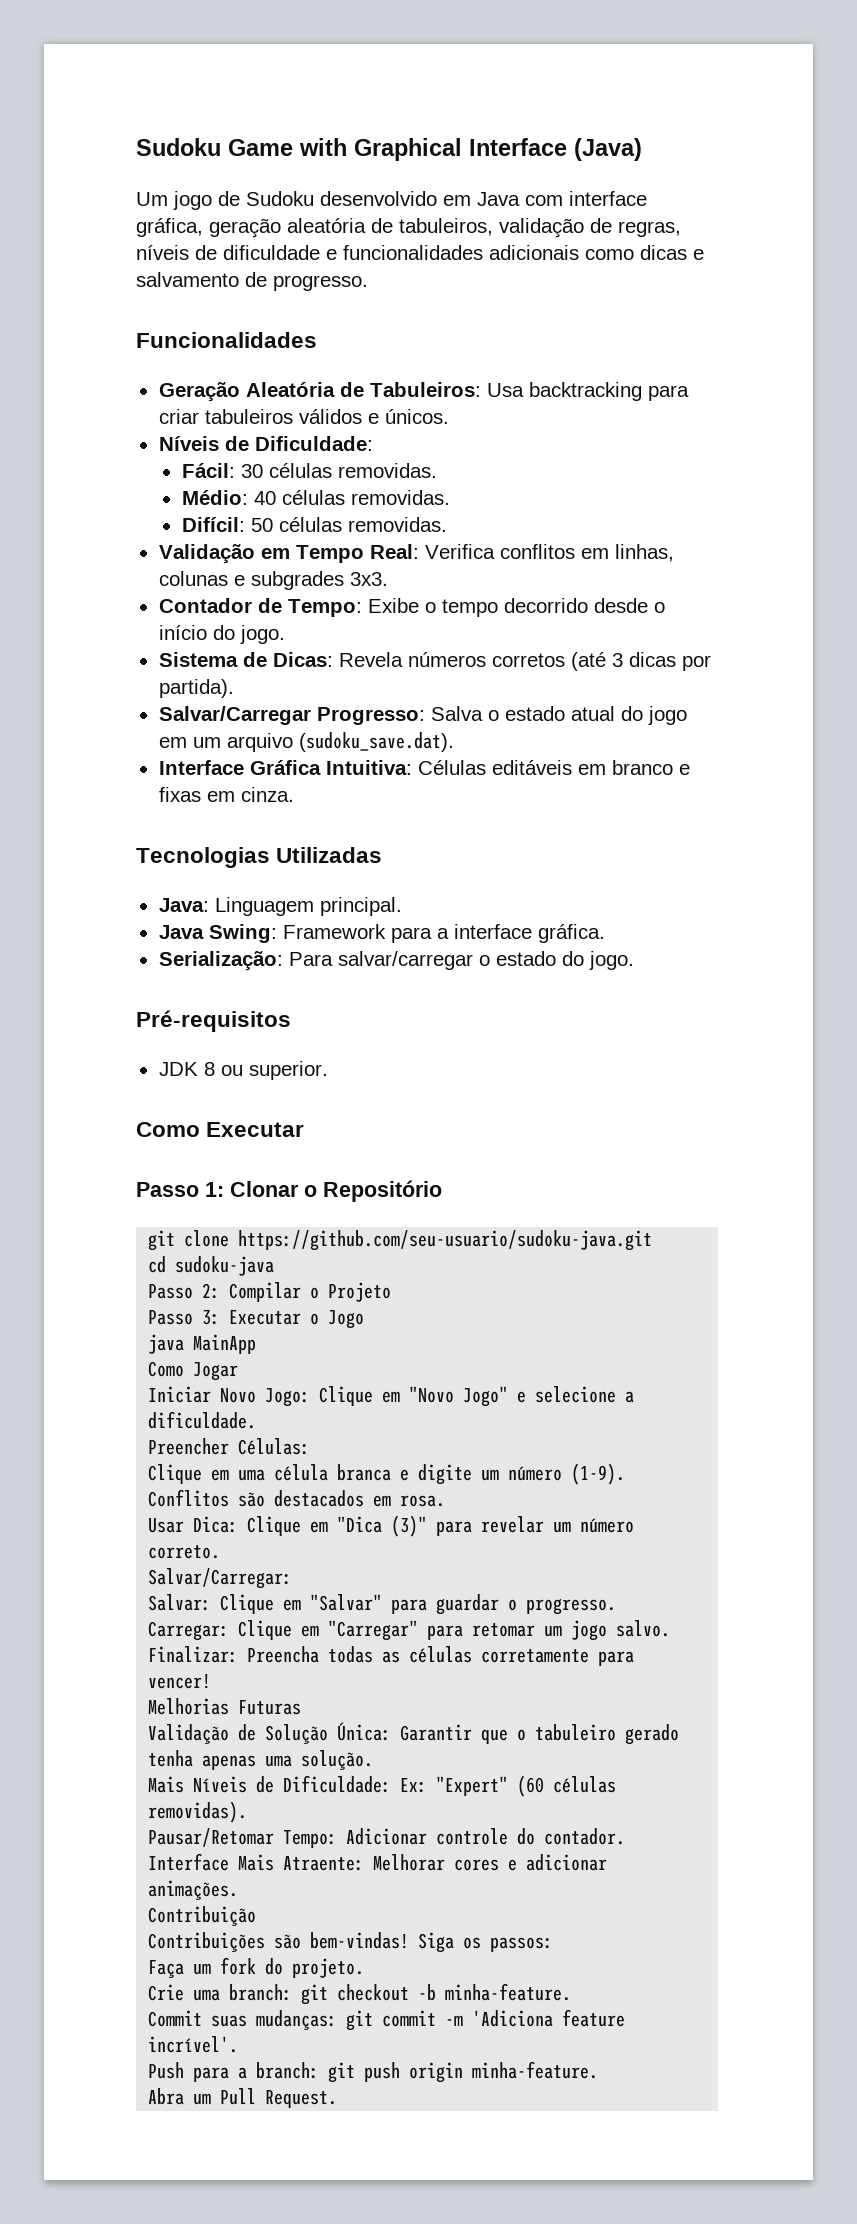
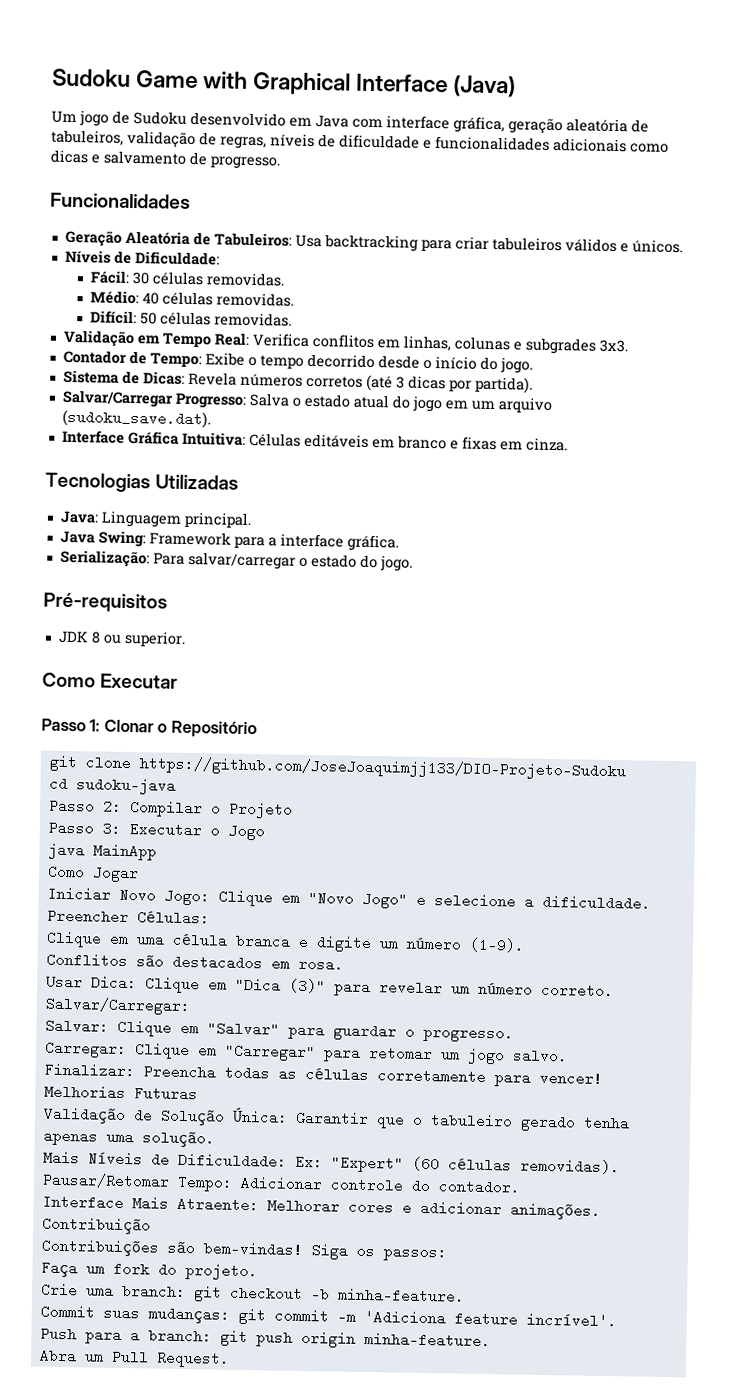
- git clone https://github.com/seu-usuario/sudoku-java.git
+ git clone https://github.com/JoseJoaquimjj133/DIO-Projeto-Sudoku

